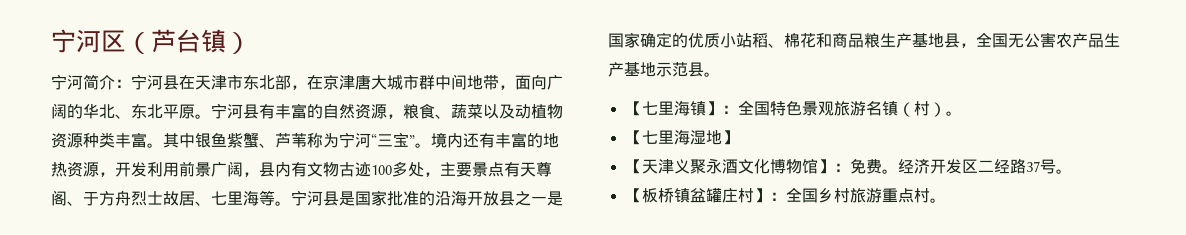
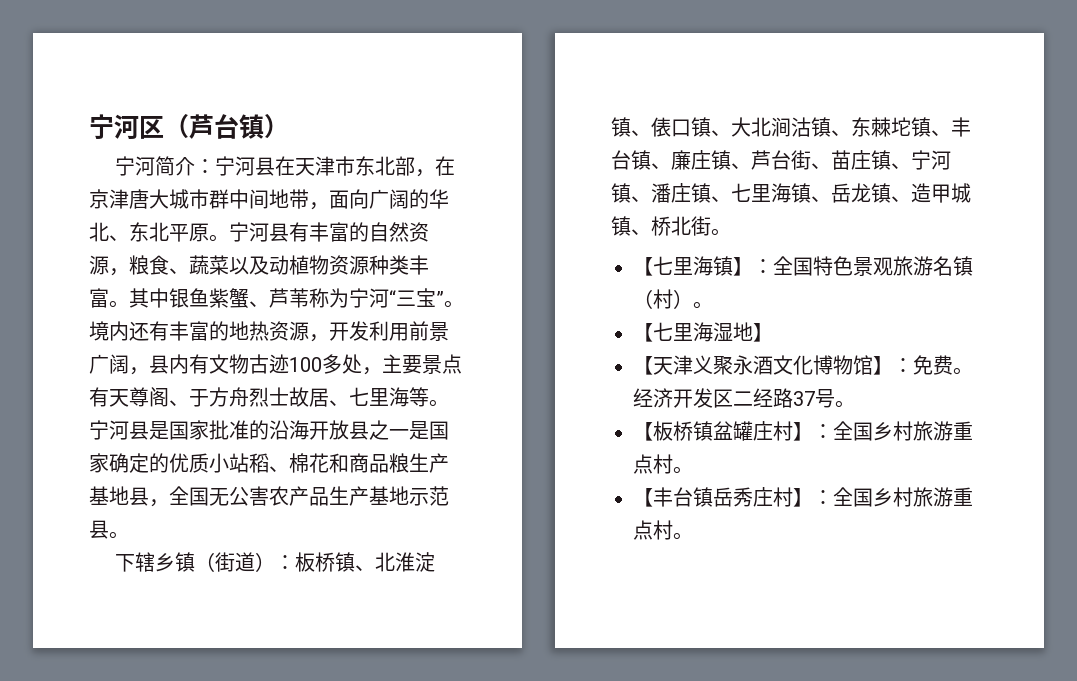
+ 下辖乡镇（街道）：板桥镇、北淮淀镇、俵口镇、大北涧沽镇、东棘坨镇、丰台镇、廉庄镇、芦台街、苗庄镇、宁河镇、潘庄镇、七里海镇、岳龙镇、造甲城镇、桥北街。
+ 【丰台镇岳秀庄村】：全国乡村旅游重点村。

